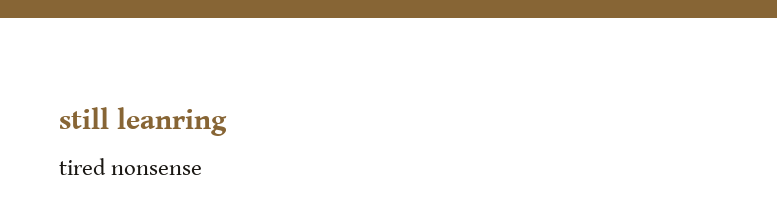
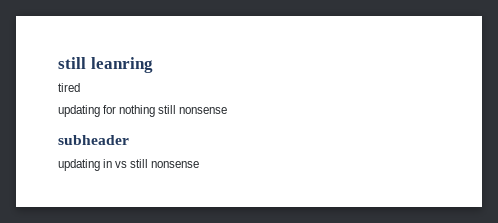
- tired nonsense
+ tired
+ updating for nothing still nonsense
+ subheader
+ updating in vs still nonsense

